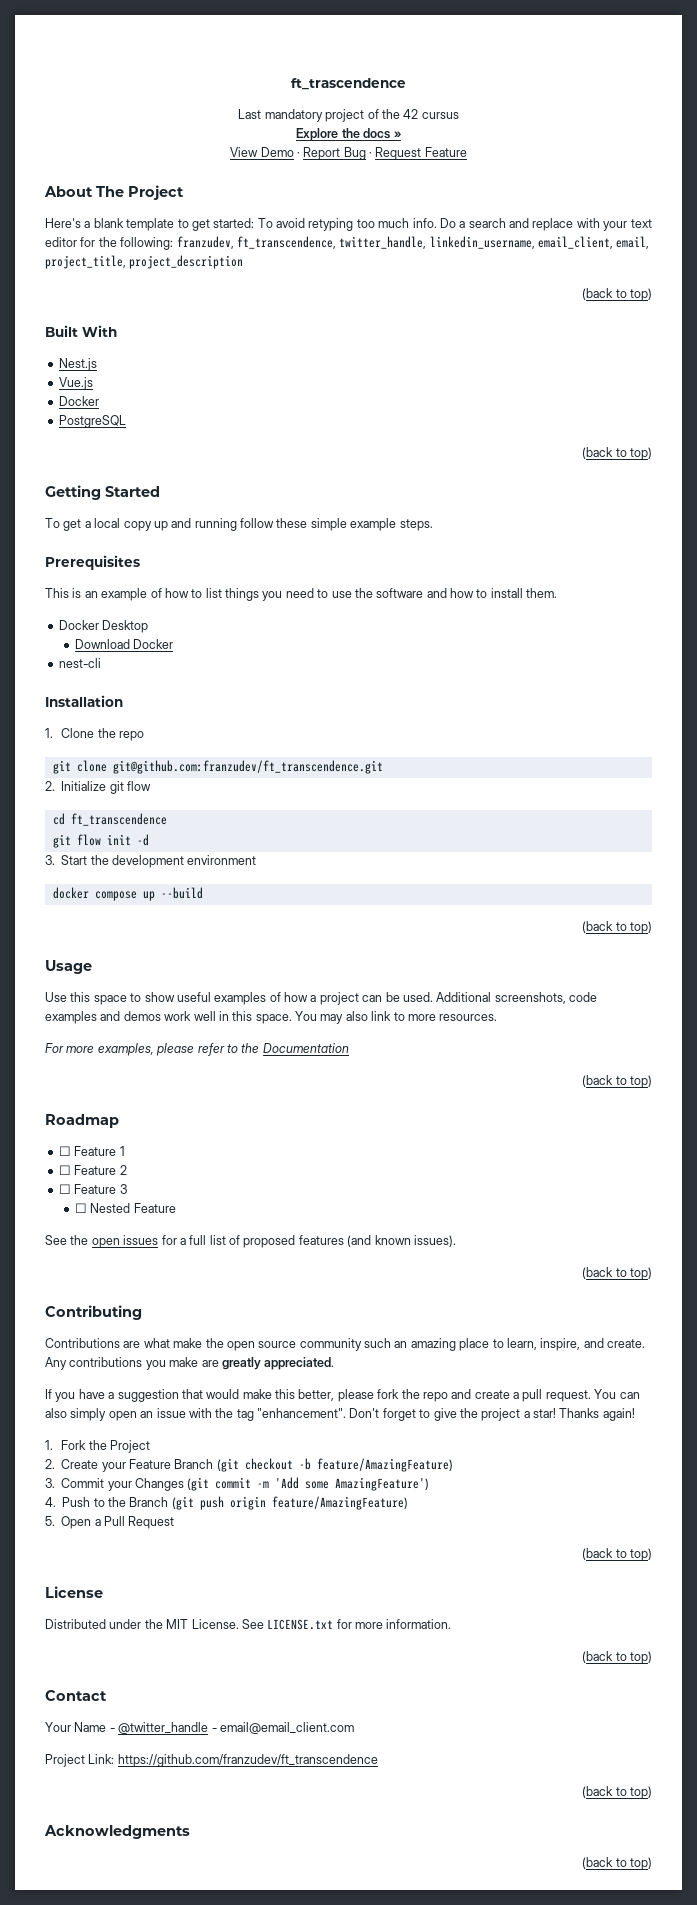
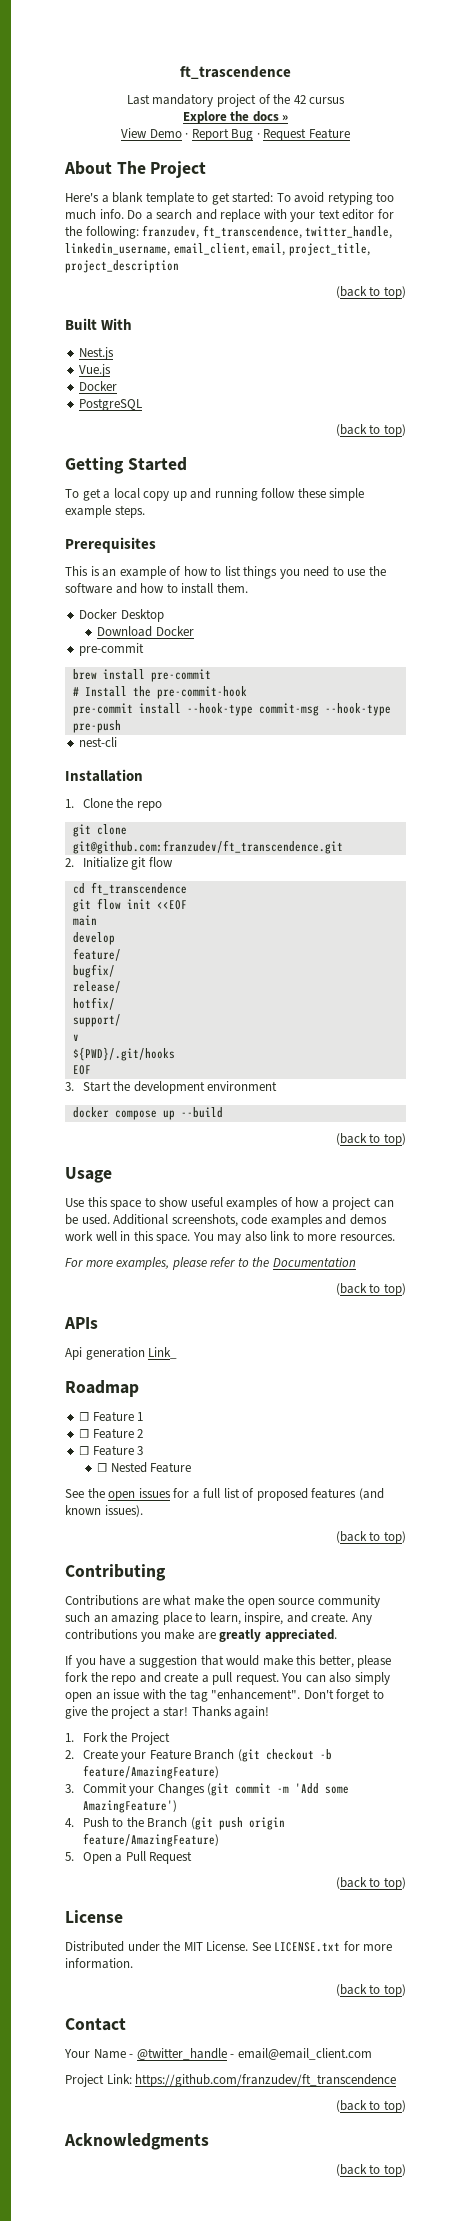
  Download Docker
+ pre-commit
+ brew install pre-commit
+ # Install the pre-commit-hook
+ pre-commit install --hook-type commit-msg --hook-type pre-push
- git flow init -d
+ git flow init <<EOF
+ main
+ develop
+ feature/
+ bugfix/
+ release/
+ hotfix/
+ support/
+ v
+ ${PWD}/.git/hooks
+ EOF
+ APIs
+ Api generation Link_

